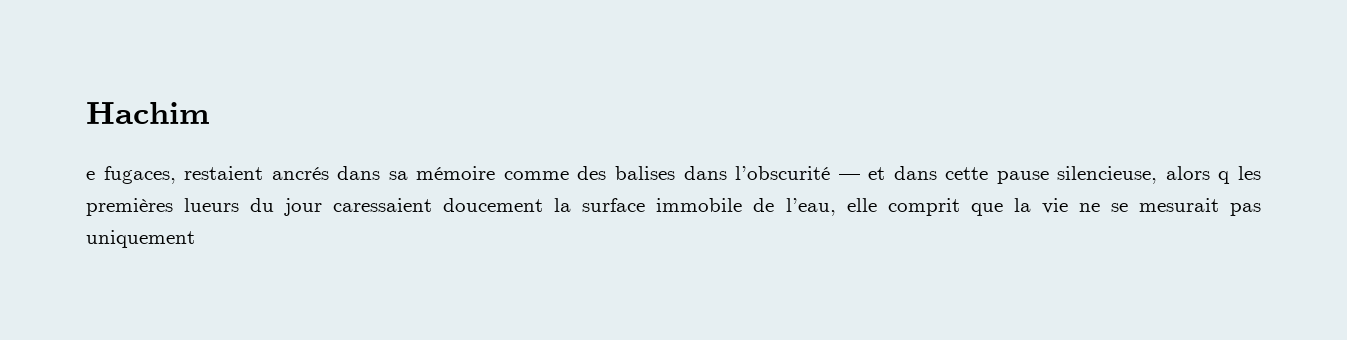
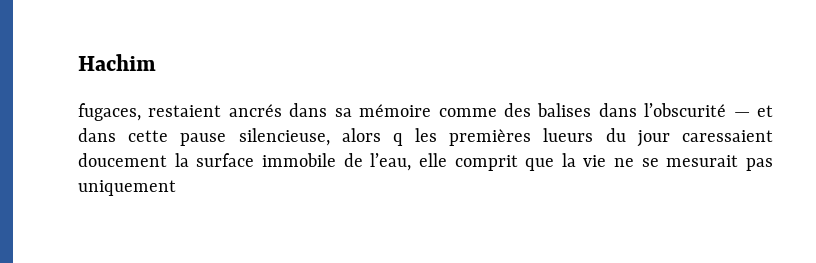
- e fugaces, restaient ancrés dans sa mémoire comme des balises dans l’obscurité — et dans cette pause silencieuse, alors q les premières lueurs du jour caressaient doucement la surface immobile de l’eau, elle comprit que la vie ne se mesurait pas uniquement
+ fugaces, restaient ancrés dans sa mémoire comme des balises dans l’obscurité — et dans cette pause silencieuse, alors q les premières lueurs du jour caressaient doucement la surface immobile de l’eau, elle comprit que la vie ne se mesurait pas uniquement

